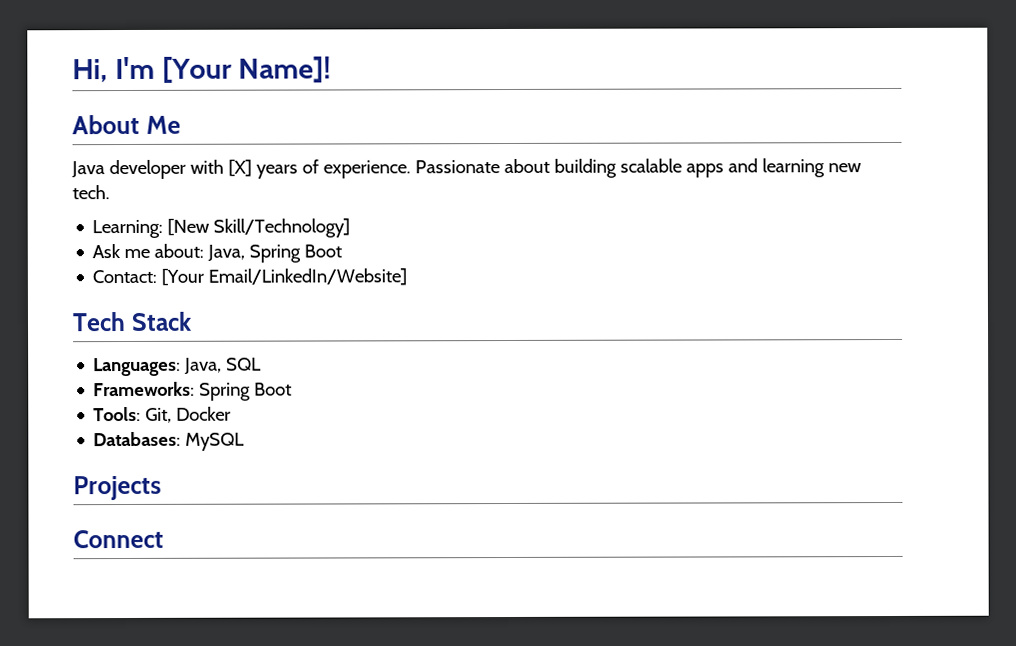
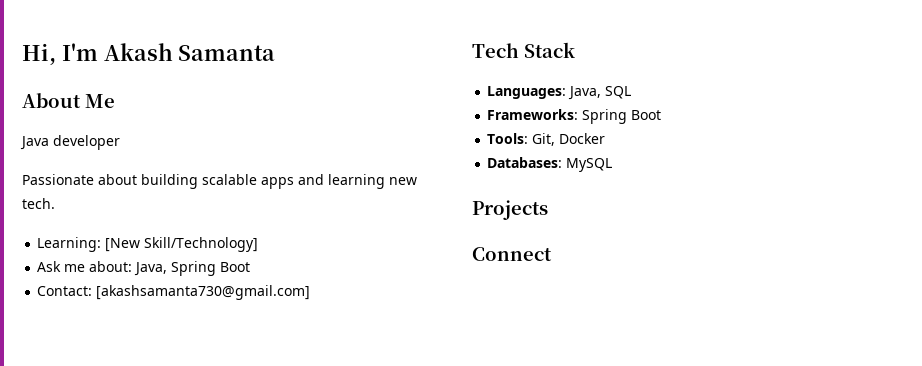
- Hi, I'm [Your Name]!
+ Hi, I'm Akash Samanta
- Java developer with [X] years of experience. Passionate about building scalable apps and learning new tech.
+ Java developer
+ Passionate about building scalable apps and learning new tech.
- Contact: [Your Email/LinkedIn/Website]
+ Contact: [akashsamanta730@gmail.com]

